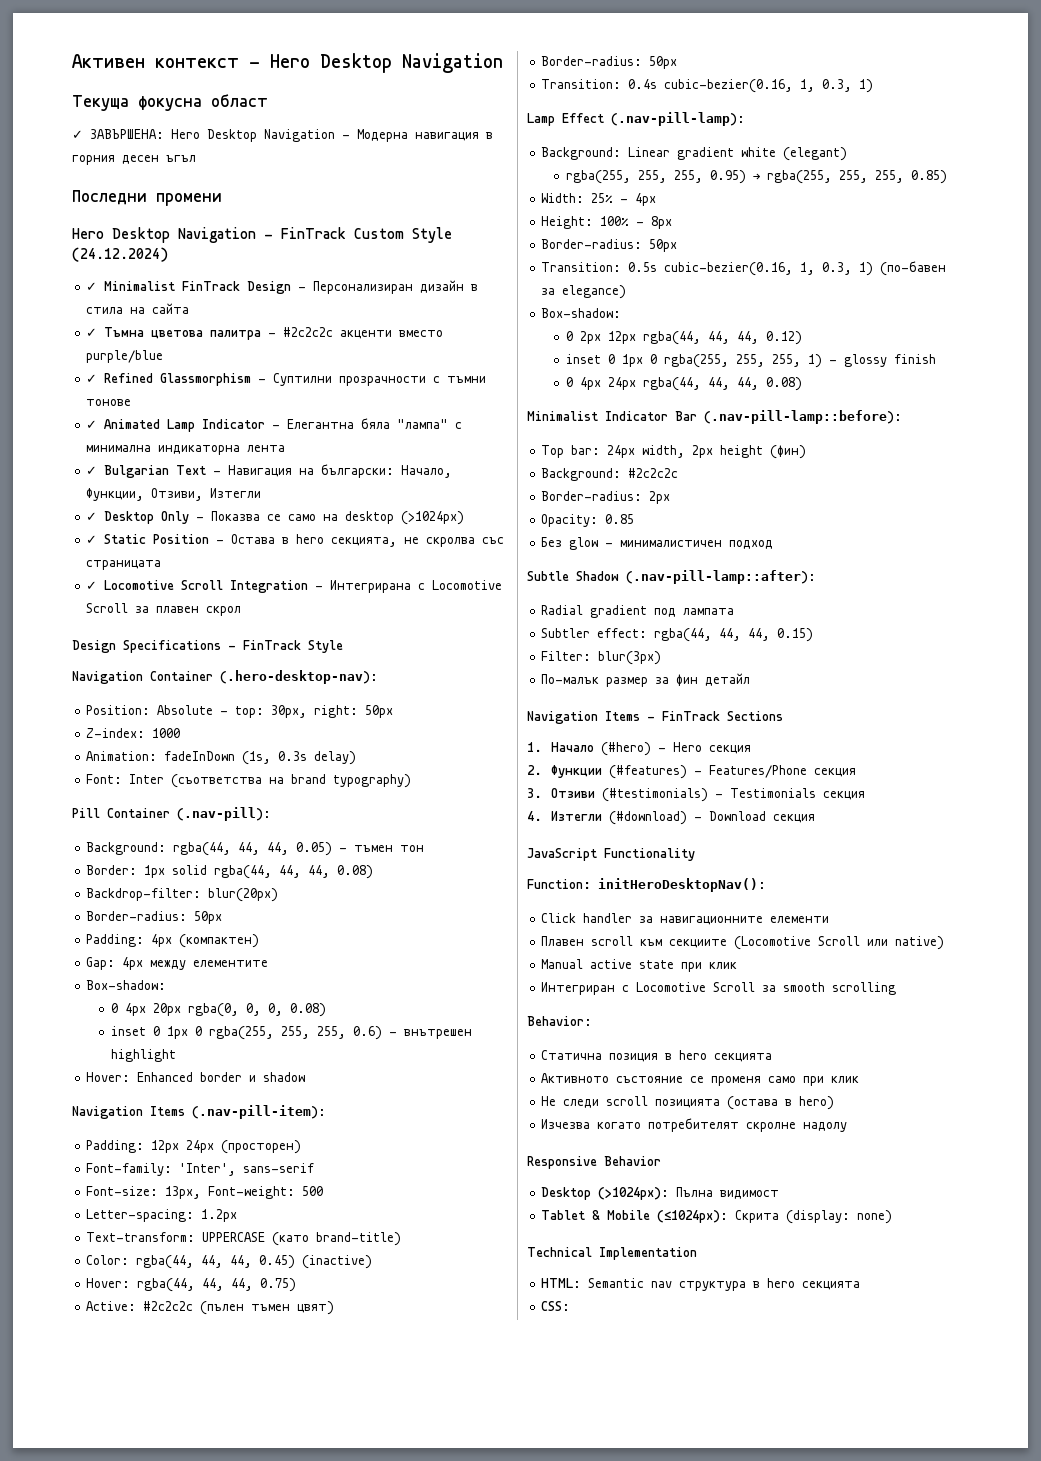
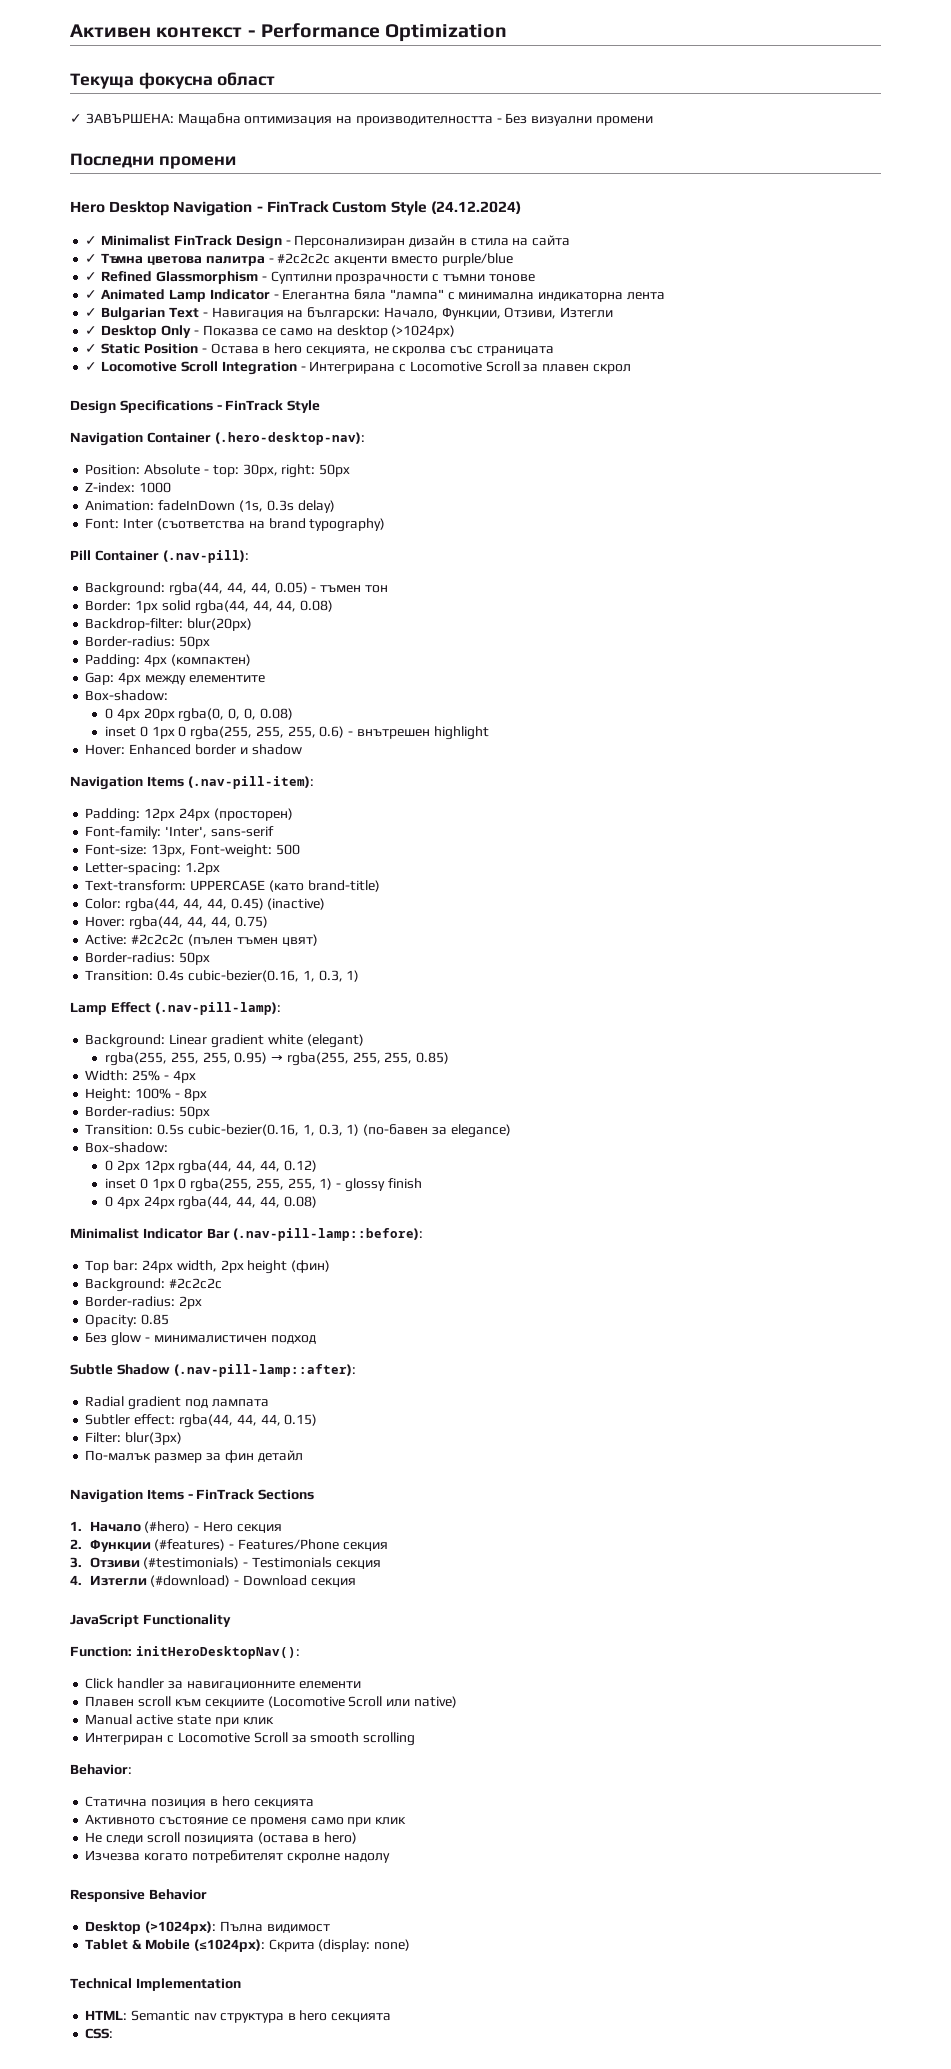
- Активен контекст - Hero Desktop Navigation
+ Активен контекст - Performance Optimization
- ✓ ЗАВЪРШЕНА: Hero Desktop Navigation - Модерна навигация в горния десен ъгъл
+ ✓ ЗАВЪРШЕНА: Мащабна оптимизация на производителността - Без визуални промени

